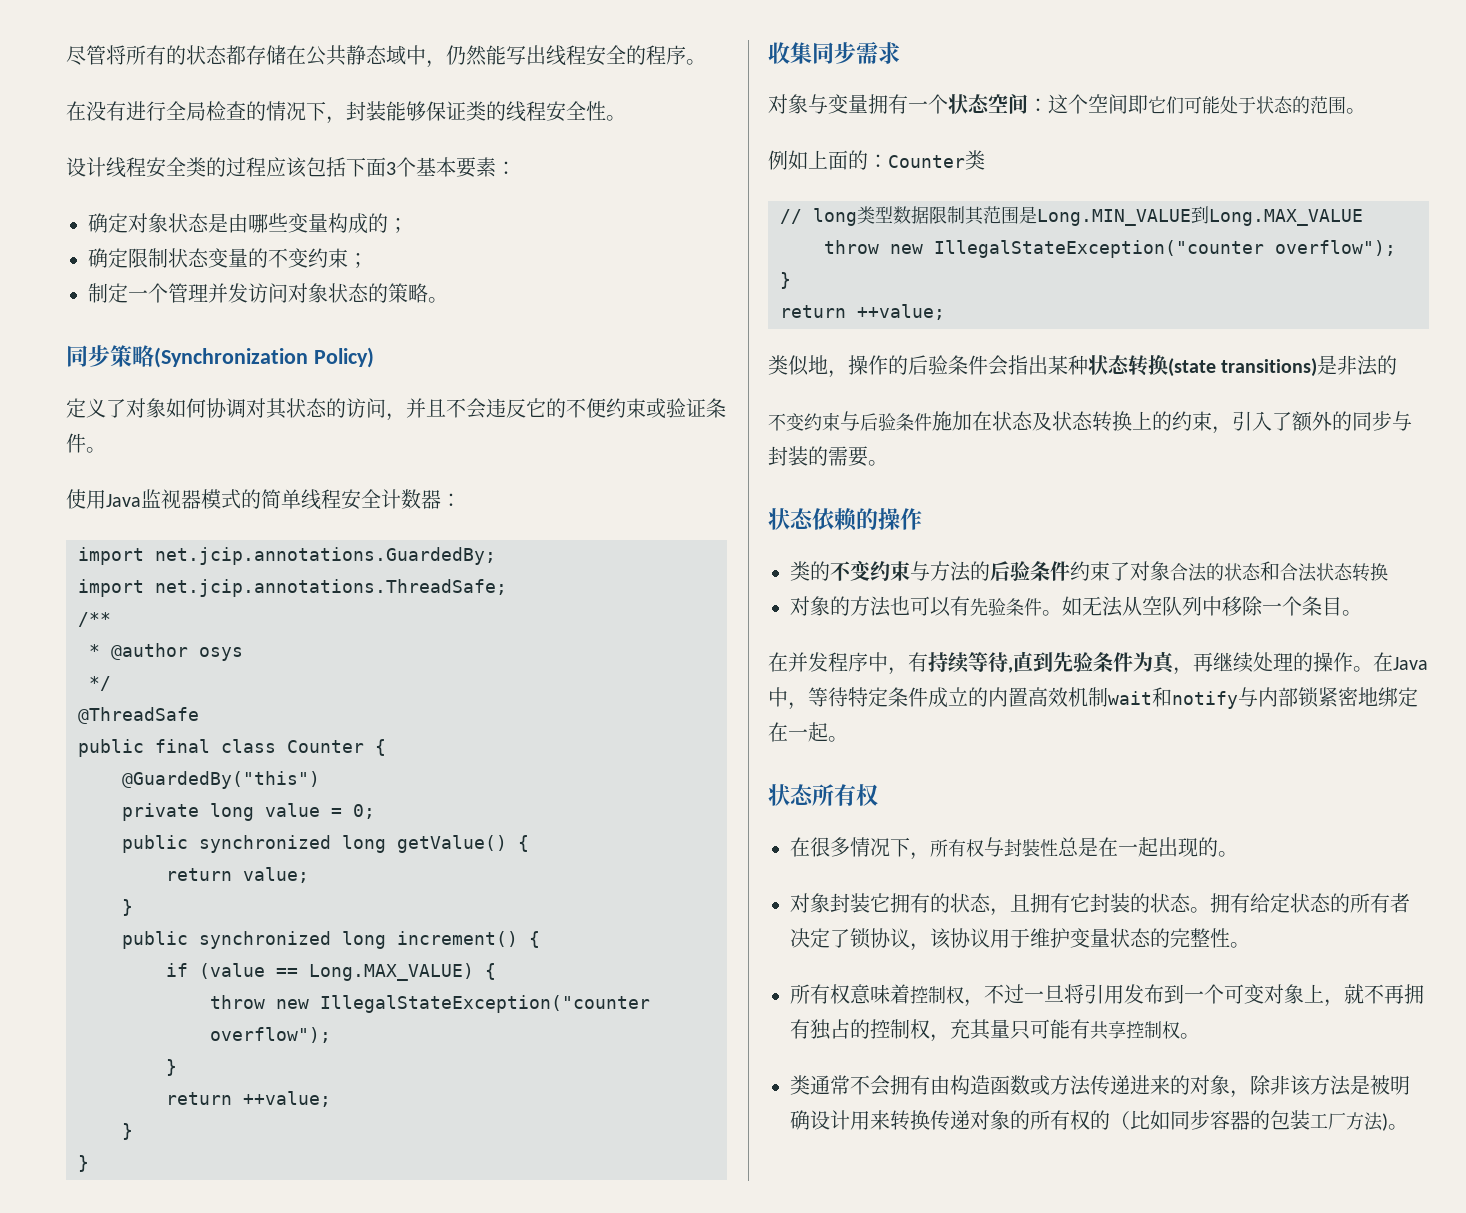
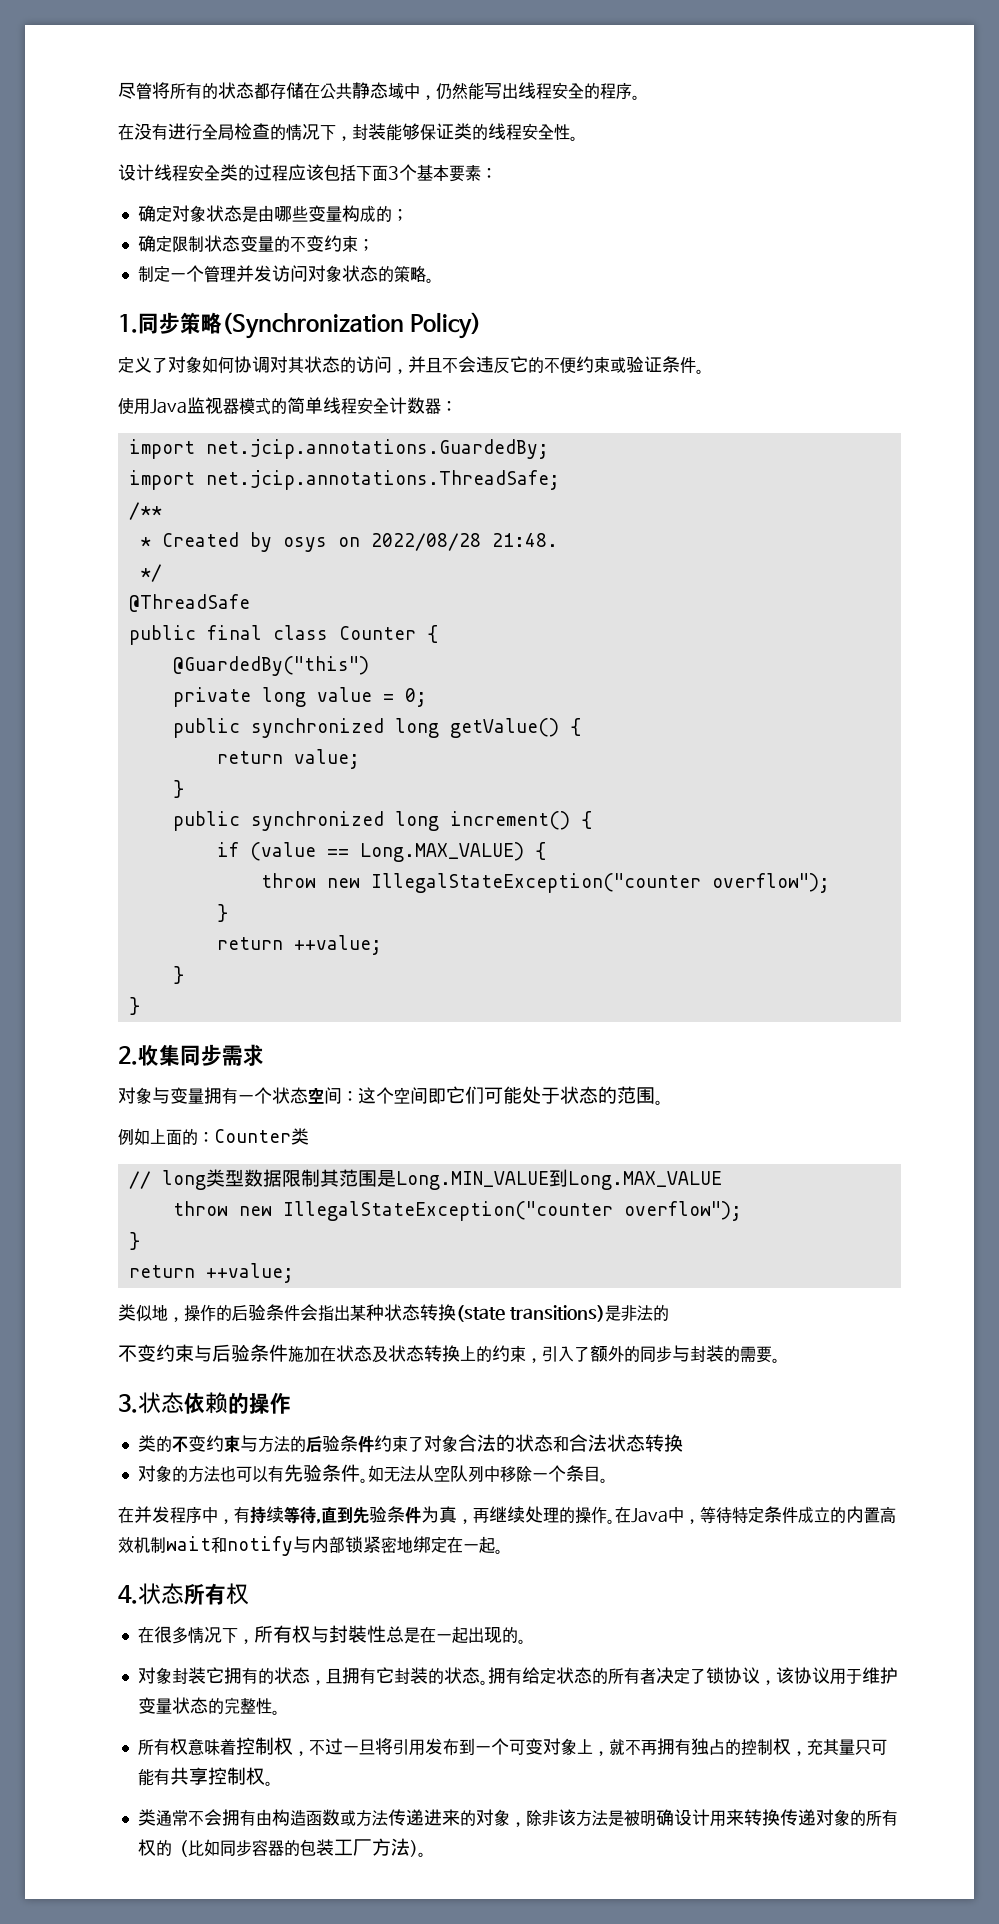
- 同步策略(Synchronization Policy)
+ 1.同步策略(Synchronization Policy)
- * @author osys
+ * Created by osys on 2022/08/28 21:48.
- 收集同步需求
+ 2.收集同步需求
- 状态依赖的操作
+ 3.状态依赖的操作
- 状态所有权
+ 4.状态所有权

